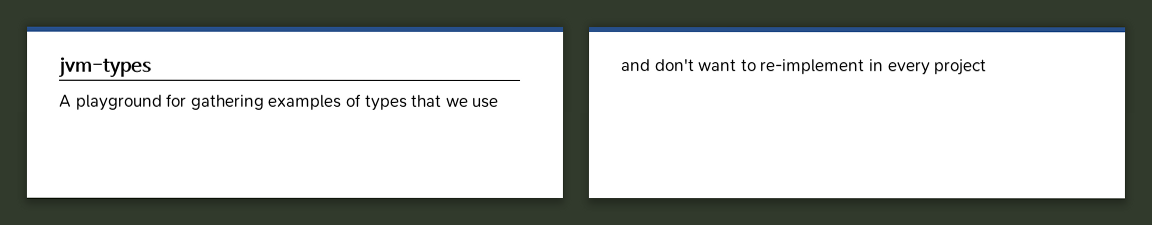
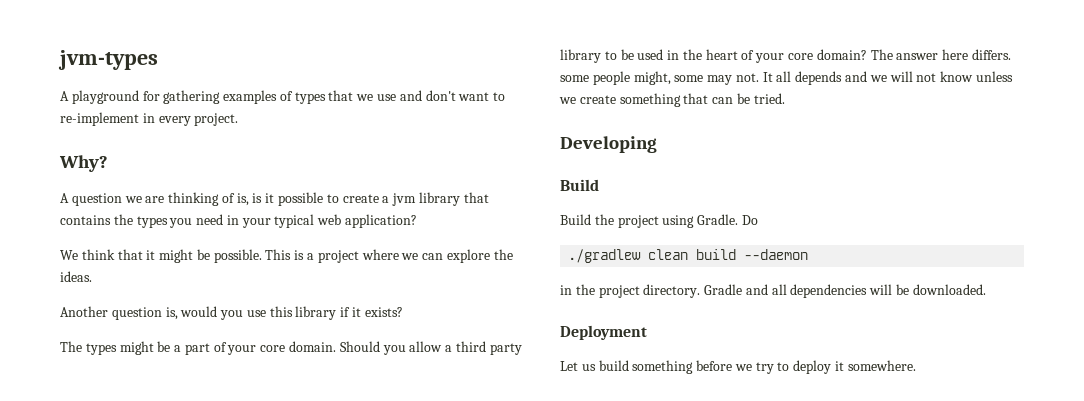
- A playground for gathering examples of types that we use and don't want to re-implement in every project
+ A playground for gathering examples of types that we use and don't want to re-implement in every project.
+ Why?
+ A question we are thinking of is, is it possible to create a jvm library that contains the types you need in your typical web application?
+ We think that it might be possible. This is a project where we can explore the ideas.
+ Another question is, would you use this library if it exists?
+ The types might be a part of your core domain. Should you allow a third party library to be used in the heart of your core domain? The answer here differs. some people might, some may not. It all depends and we will not know unless we create something that can be tried.
+ Developing
+ Build
+ Build the project using Gradle. Do
+ ./gradlew clean build --daemon
+ in the project directory. Gradle and all dependencies will be downloaded.
+ Deployment
+ Let us build something before we try to deploy it somewhere.

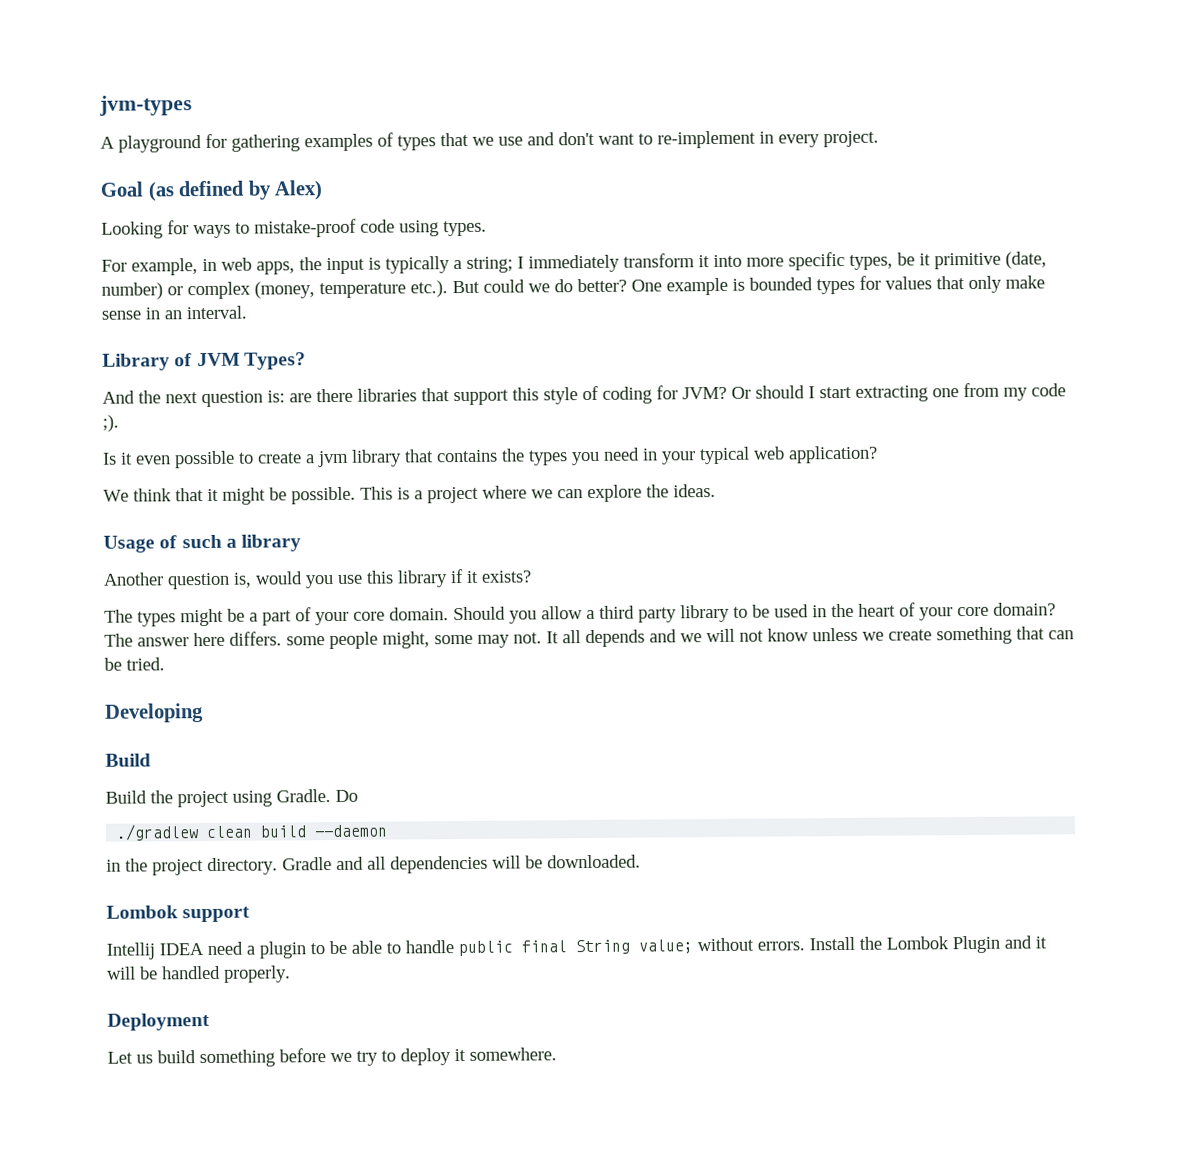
- Why?
- A question we are thinking of is, is it possible to create a jvm library that contains the types you need in your typical web application?
+ Goal (as defined by Alex)
+ Looking for ways to mistake-proof code using types.
+ For example, in web apps, the input is typically a string; I immediately transform it into more specific types, be it primitive (date, number) or complex (money, temperature etc.). But could we do better? One example is bounded types for values that only make sense in an interval.
+ Library of JVM Types?
+ And the next question is: are there libraries that support this style of coding for JVM? Or should I start extracting one from my code ;).
+ Is it even possible to create a jvm library that contains the types you need in your typical web application?
+ Usage of such a library
+ Lombok support
+ Intellij IDEA need a plugin to be able to handle public final String value; without errors. Install the Lombok Plugin and it will be handled properly.

